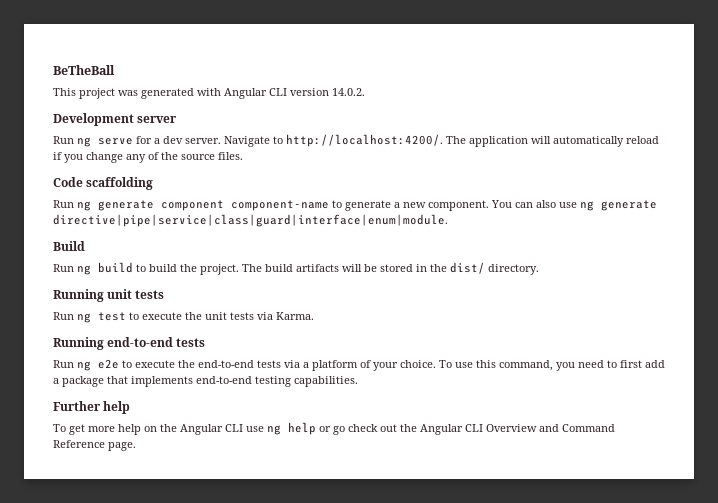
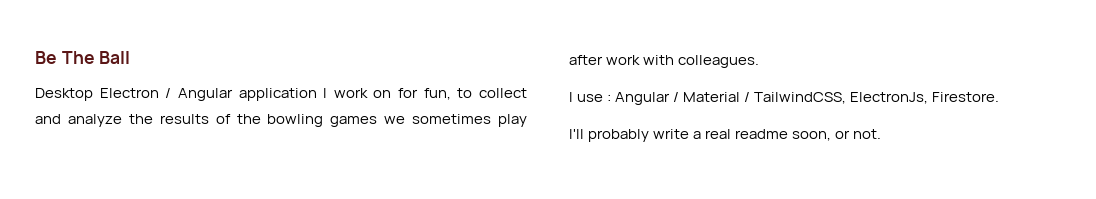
- BeTheBall
- This project was generated with Angular CLI version 14.0.2.
- Development server
- Run ng serve for a dev server. Navigate to http://localhost:4200/. The application will automatically reload if you change any of the source files.
- Code scaffolding
- Run ng generate component component-name to generate a new component. You can also use ng generate directive|pipe|service|class|guard|interface|enum|module.
- Build
- Run ng build to build the project. The build artifacts will be stored in the dist/ directory.
- Running unit tests
- Run ng test to execute the unit tests via Karma.
- Running end-to-end tests
- Run ng e2e to execute the end-to-end tests via a platform of your choice. To use this command, you need to first add a package that implements end-to-end testing capabilities.
- Further help
- To get more help on the Angular CLI use ng help or go check out the Angular CLI Overview and Command Reference page.
+ Be The Ball
+ Desktop Electron / Angular application I work on for fun, to collect and analyze the results of the bowling games we sometimes play after work with colleagues.
+ I use : Angular / Material / TailwindCSS, ElectronJs, Firestore.
+ I'll probably write a real readme soon, or not.

